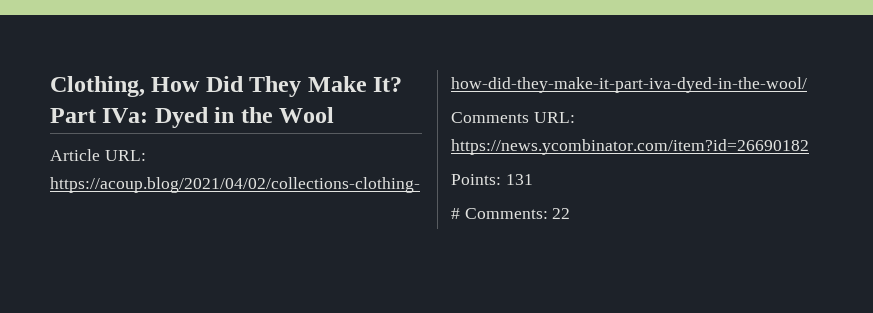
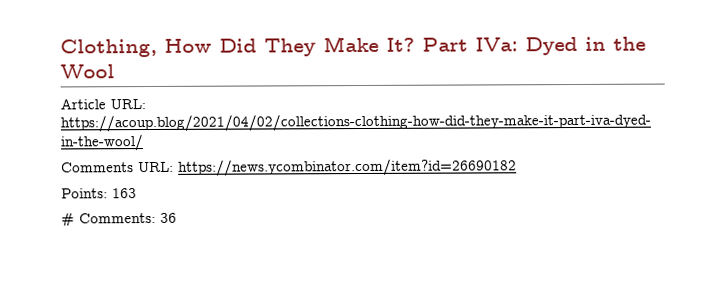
- Points: 131
+ Points: 163
- # Comments: 22
+ # Comments: 36

